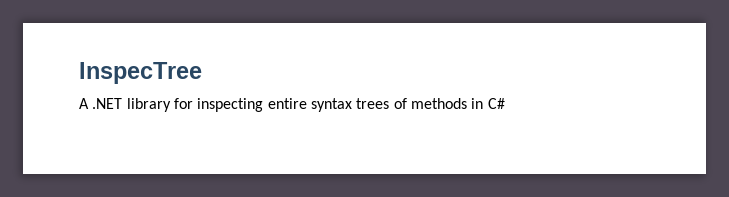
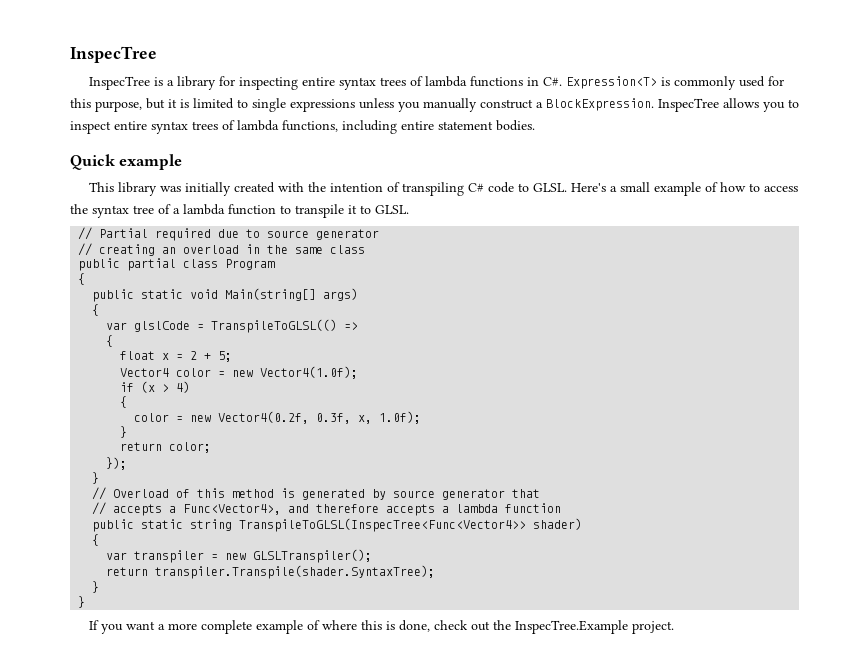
- A .NET library for inspecting entire syntax trees of methods in C#
+ InspecTree is a library for inspecting entire syntax trees of lambda functions in C#. Expression<T> is commonly used for this purpose, but it is limited to single expressions unless you manually construct a BlockExpression. InspecTree allows you to inspect entire syntax trees of lambda functions, including entire statement bodies.
+ Quick example
+ This library was initially created with the intention of transpiling C# code to GLSL. Here's a small example of how to access the syntax tree of a lambda function to transpile it to GLSL.
+ // Partial required due to source generator
+ // creating an overload in the same class
+ public partial class Program
+ {
+ public static void Main(string[] args)
+ {
+ var glslCode = TranspileToGLSL(() =>
+ {
+ float x = 2 + 5;
+ Vector4 color = new Vector4(1.0f);
+ if (x > 4)
+ {
+ color = new Vector4(0.2f, 0.3f, x, 1.0f);
+ }
+ return color;
+ });
+ }
+ // Overload of this method is generated by source generator that
+ // accepts a Func<Vector4>, and therefore accepts a lambda function
+ public static string TranspileToGLSL(InspecTree<Func<Vector4>> shader)
+ {
+ var transpiler = new GLSLTranspiler();
+ return transpiler.Transpile(shader.SyntaxTree);
+ }
+ }
+ If you want a more complete example of where this is done, check out the InspecTree.Example project.

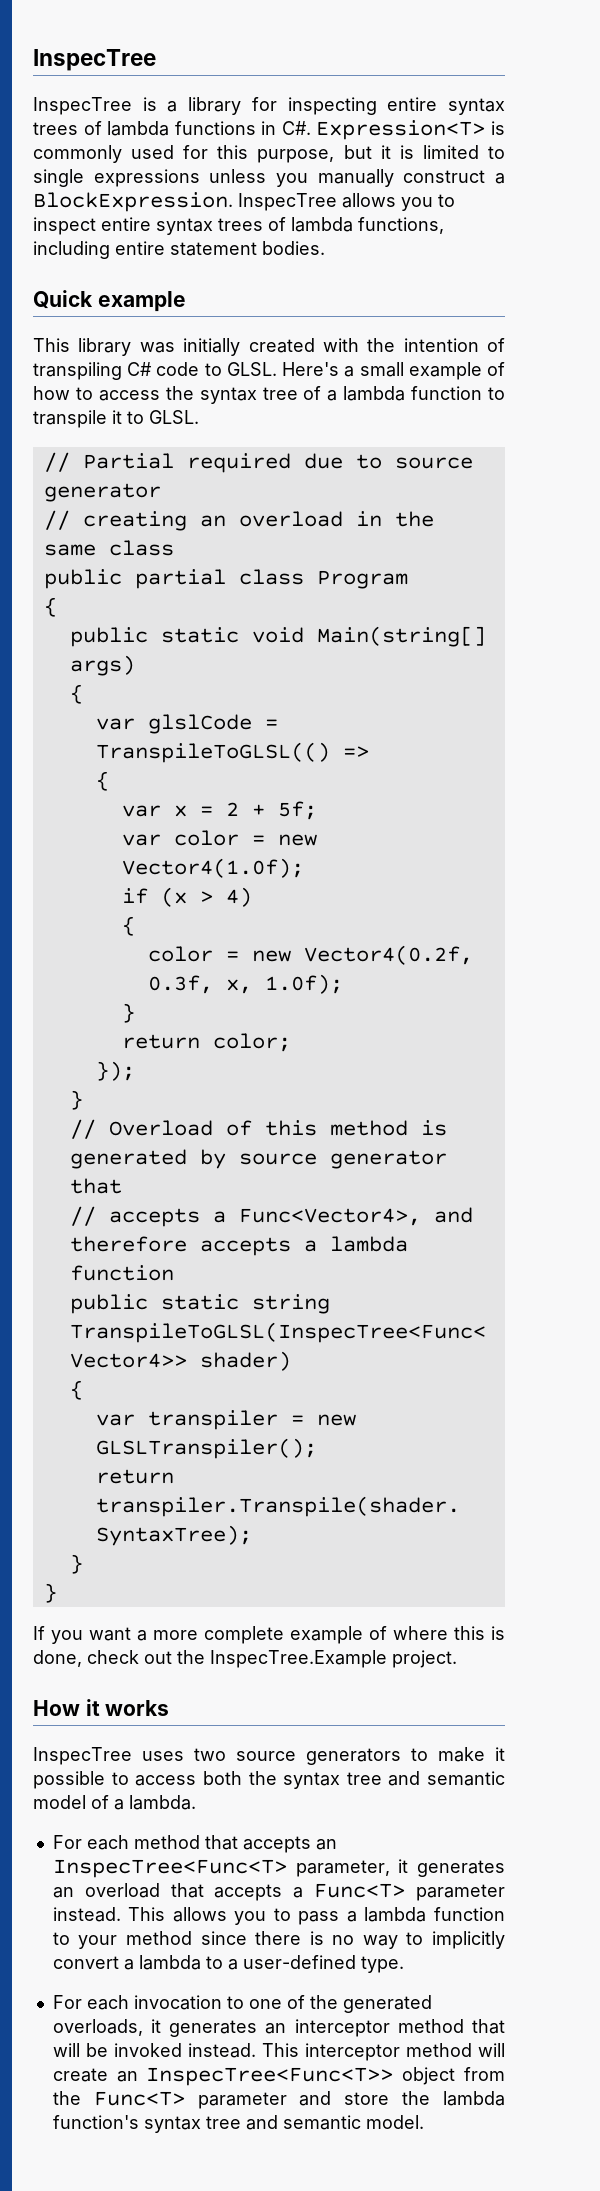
- float x = 2 + 5;
- Vector4 color = new Vector4(1.0f);
+ var x = 2 + 5f;
+ var color = new Vector4(1.0f);
+ How it works
+ InspecTree uses two source generators to make it possible to access both the syntax tree and semantic model of a lambda.
+ For each method that accepts an InspecTree<Func<T> parameter, it generates an overload that accepts a Func<T> parameter instead. This allows you to pass a lambda function to your method since there is no way to implicitly convert a lambda to a user-defined type.
+ For each invocation to one of the generated overloads, it generates an interceptor method that will be invoked instead. This interceptor method will create an InspecTree<Func<T>> object from the Func<T> parameter and store the lambda function's syntax tree and semantic model.

